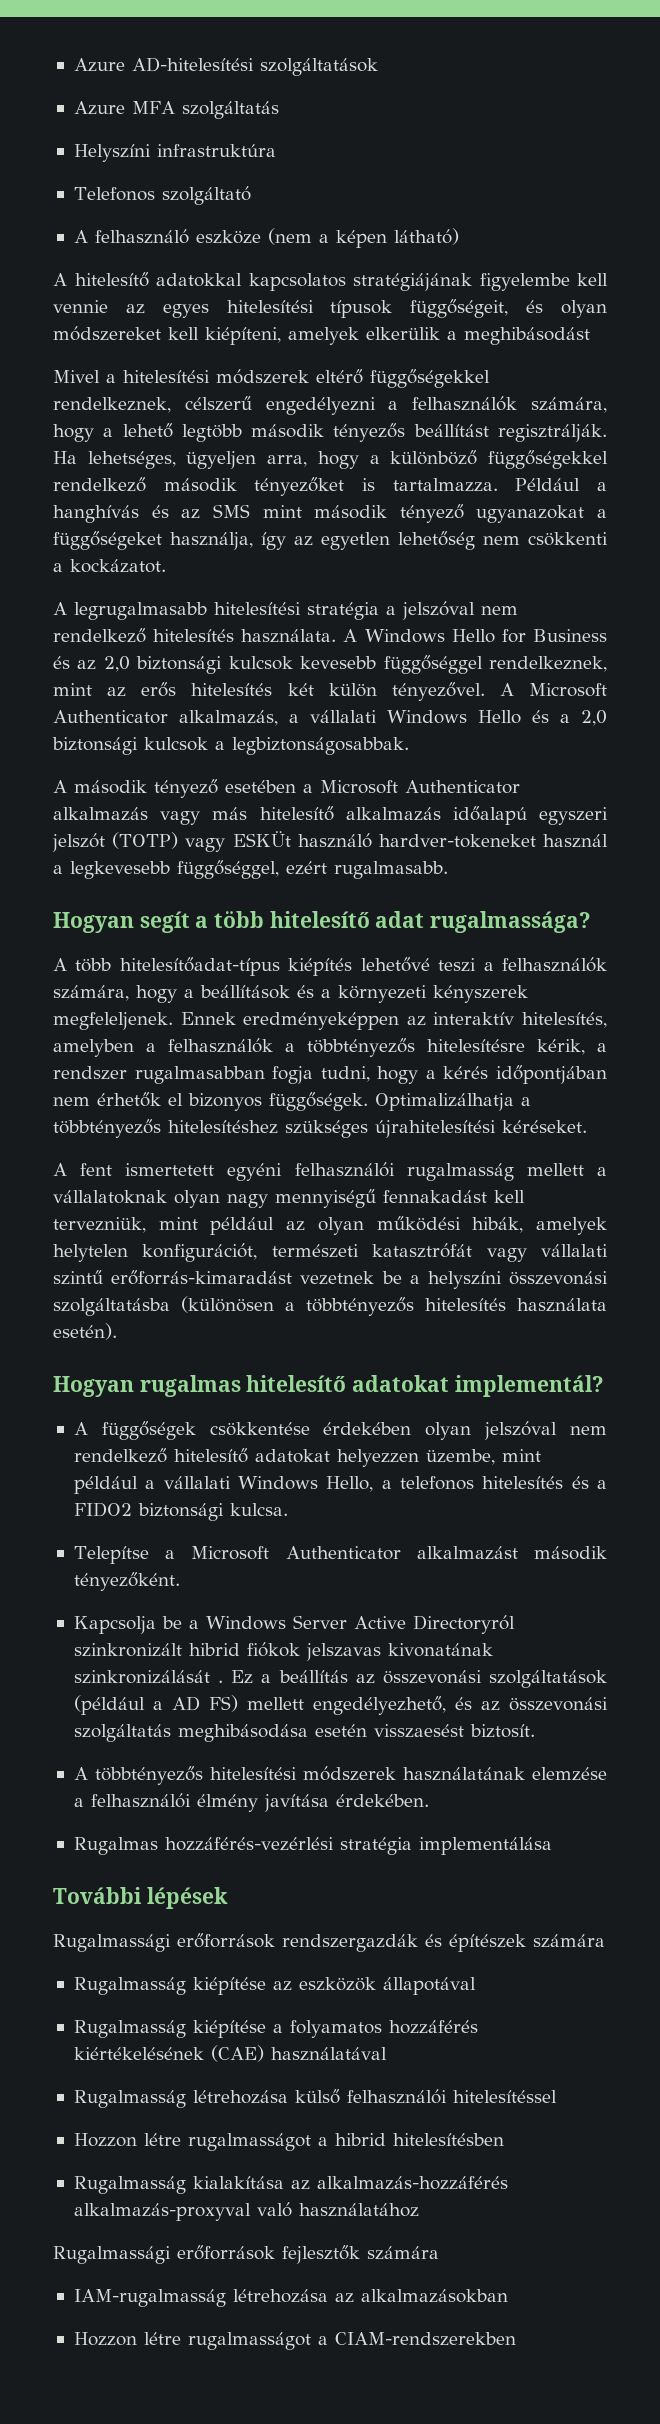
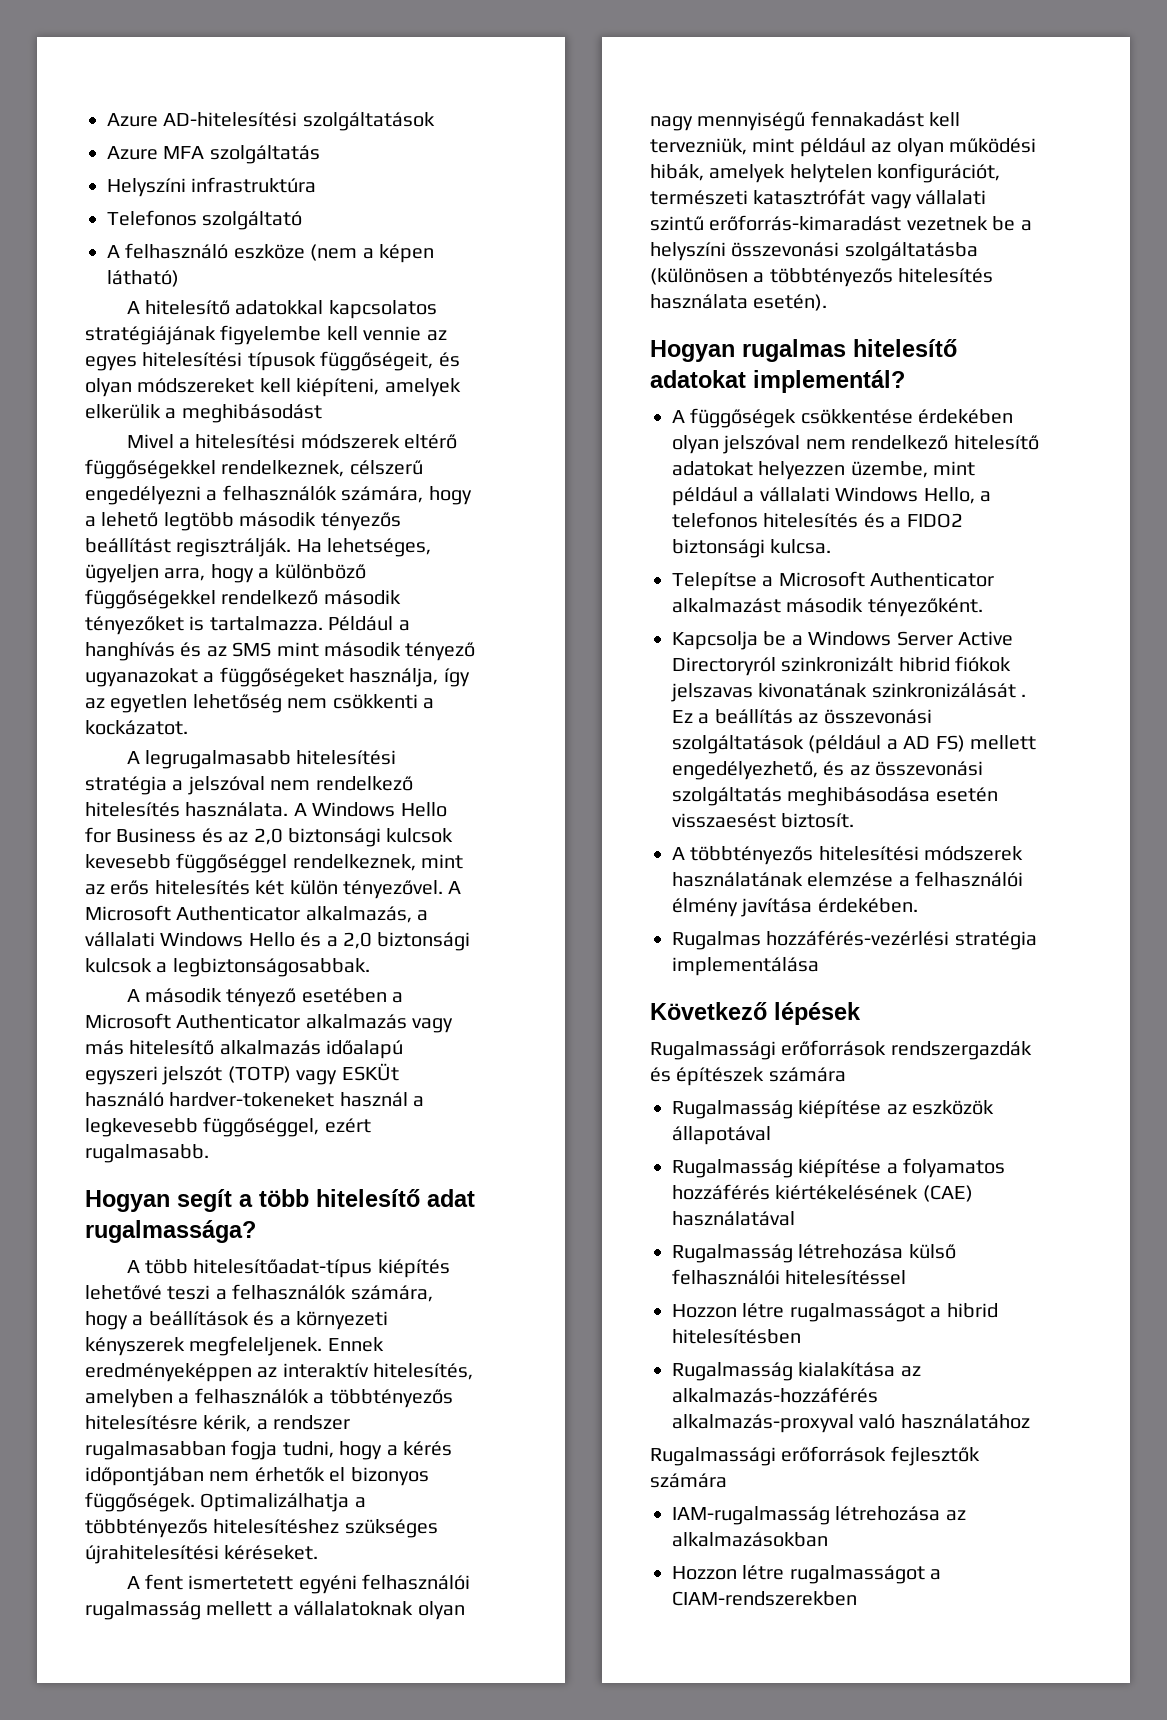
- További lépések
+ Következő lépések

